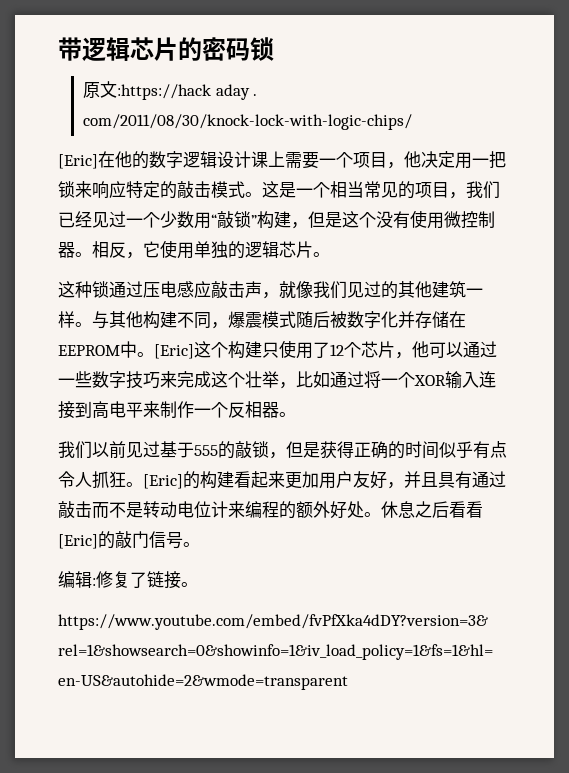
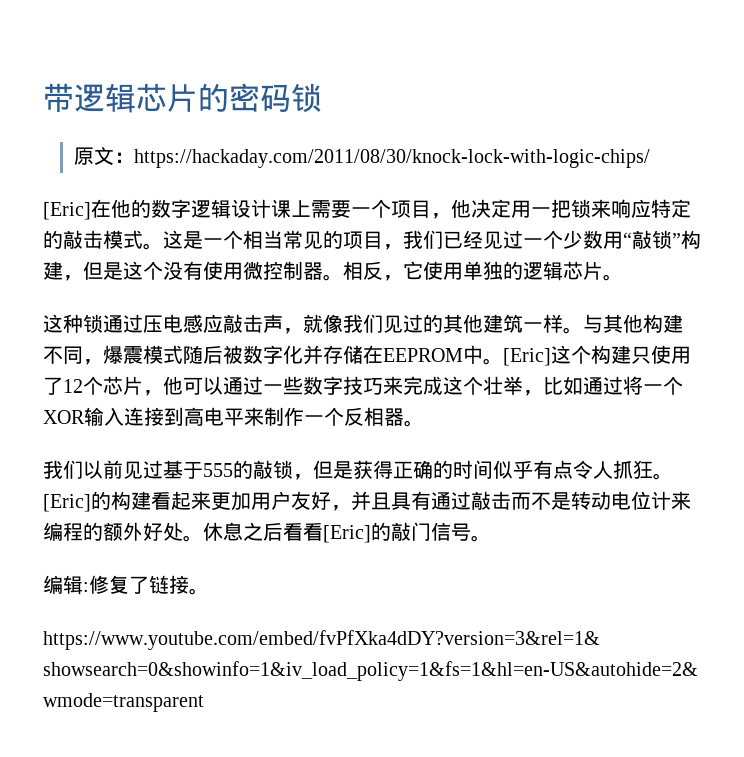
- 原文:https://hack aday . com/2011/08/30/knock-lock-with-logic-chips/
+ 原文：https://hackaday.com/2011/08/30/knock-lock-with-logic-chips/

